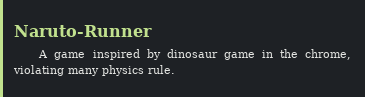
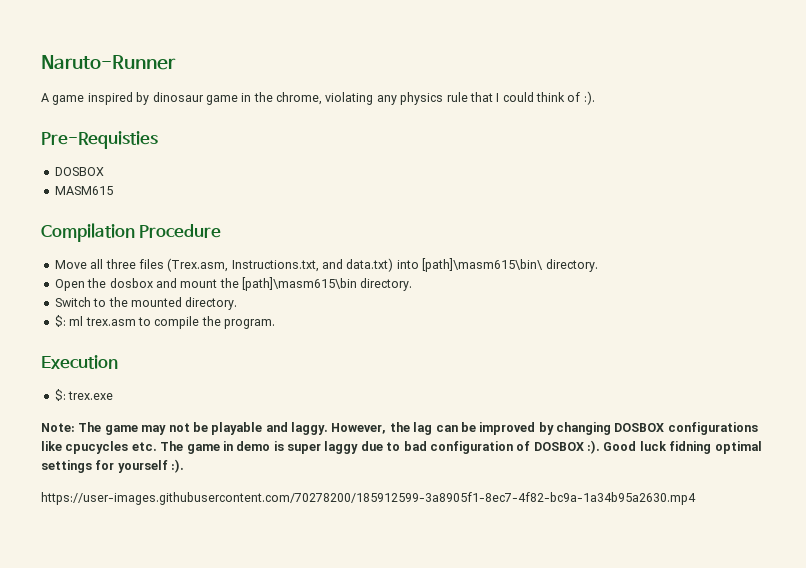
- A game inspired by dinosaur game in the chrome, violating many physics rule.
+ A game inspired by dinosaur game in the chrome, violating any physics rule that I could think of :).
+ Pre-Requisties
+ DOSBOX
+ MASM615
+ Compilation Procedure
+ Move all three files (Trex.asm, Instructions.txt, and data.txt) into [path]\masm615\bin\ directory.
+ Open the dosbox and mount the [path]\masm615\bin directory.
+ Switch to the mounted directory.
+ $: ml trex.asm to compile the program.
+ Execution
+ $: trex.exe
+ Note: The game may not be playable and laggy. However, the lag can be improved by changing DOSBOX configurations like cpucycles etc. The game in demo is super laggy due to bad configuration of DOSBOX :). Good luck fidning optimal settings for yourself :).
+ https://user-images.githubusercontent.com/70278200/185912599-3a8905f1-8ec7-4f82-bc9a-1a34b95a2630.mp4

